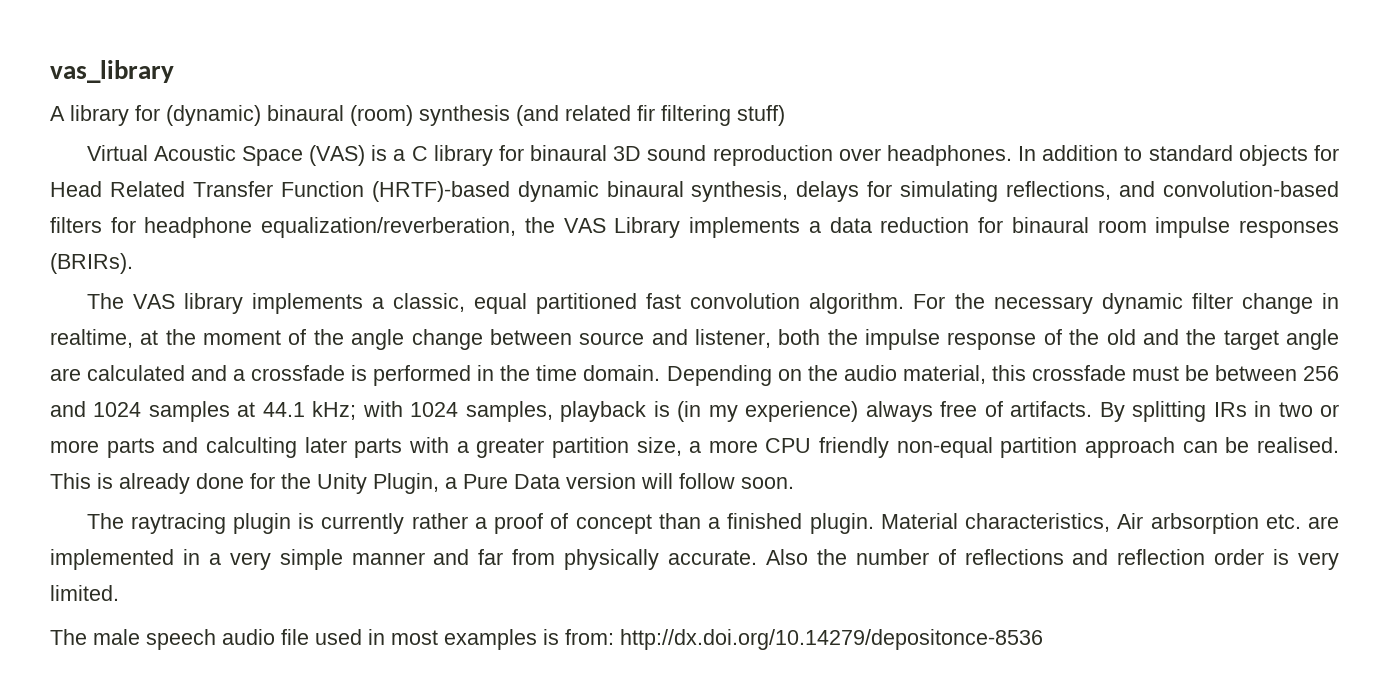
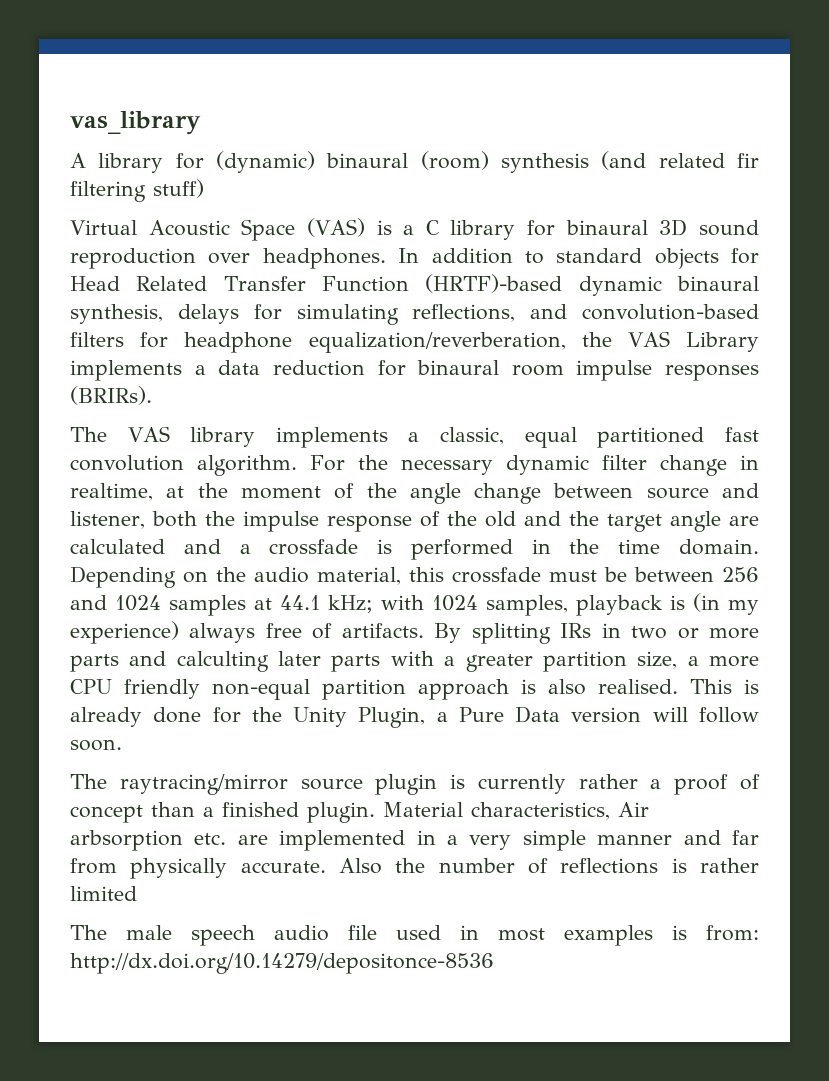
- By splitting IRs in two or more parts and calculting later parts with a greater partition size, a more CPU friendly non-equal partition approach can be realised.
+ By splitting IRs in two or more parts and calculting later parts with a greater partition size, a more CPU friendly non-equal partition approach is also realised.
- The raytracing plugin is currently rather a proof of concept than a finished plugin.
+ The raytracing/mirror source plugin is currently rather a proof of concept than a finished plugin.
- Also the number of reflections and reflection order is very limited.
+ Also the number of reflections is rather limited

